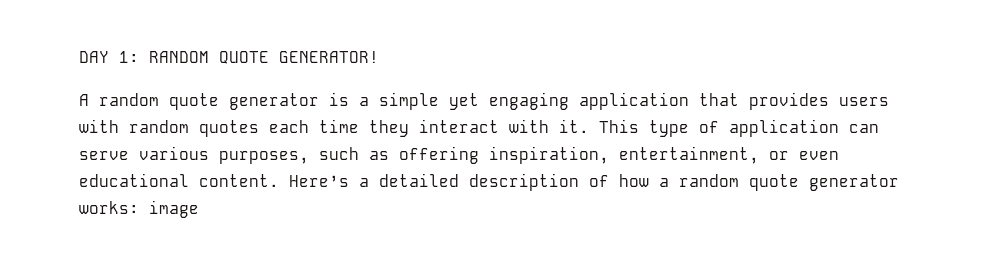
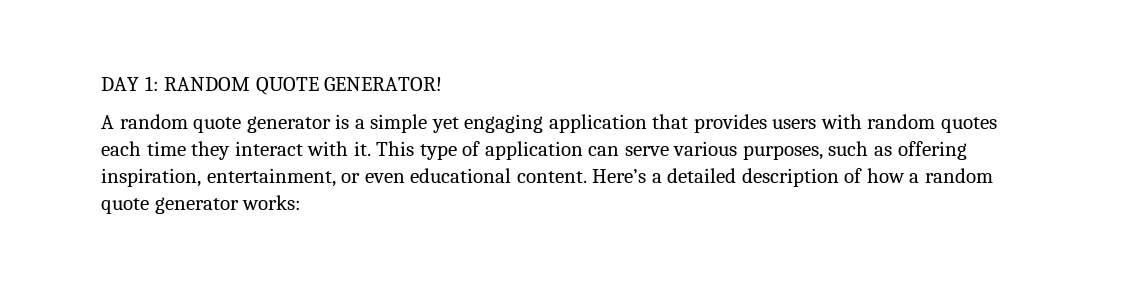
- Here’s a detailed description of how a random quote generator works: image
+ Here’s a detailed description of how a random quote generator works:

